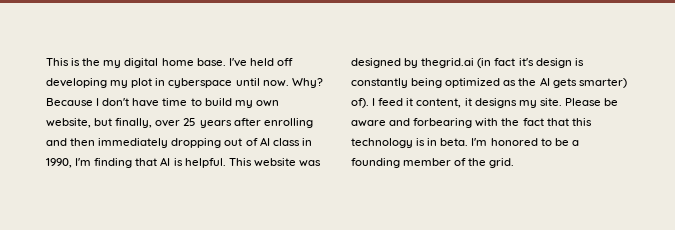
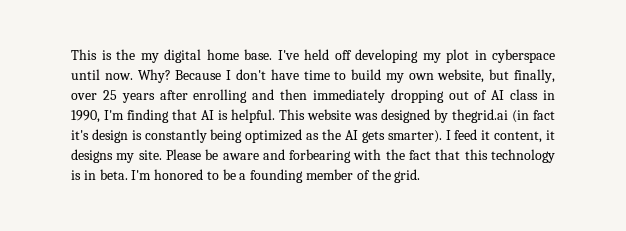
- This website was designed by thegrid.ai (in fact it's design is constantly being optimized as the AI gets smarter) of).
+ This website was designed by thegrid.ai (in fact it's design is constantly being optimized as the AI gets smarter).

